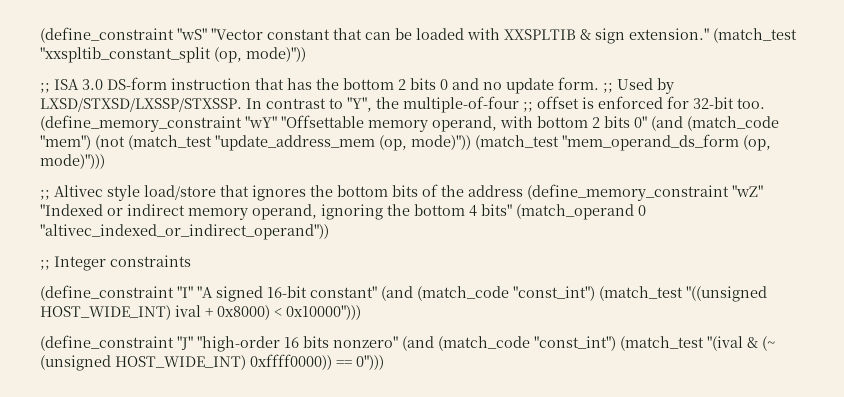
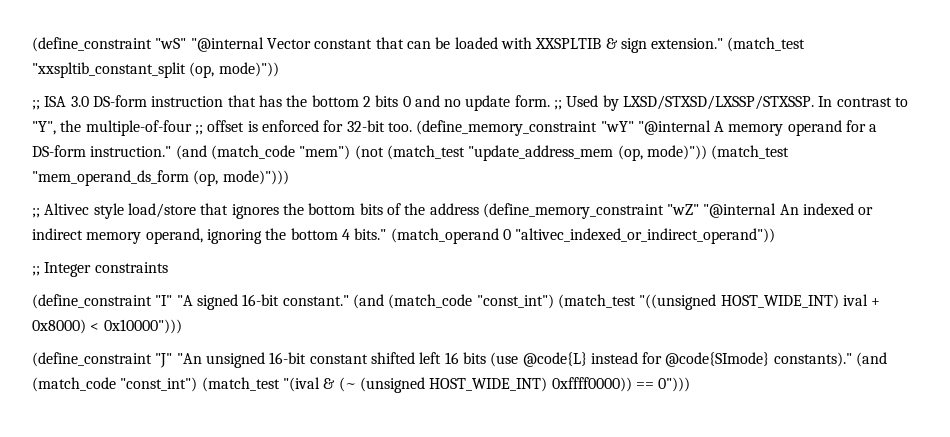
- (define_constraint "wS" "Vector constant that can be loaded with XXSPLTIB & sign extension."
+ (define_constraint "wS" "@internal Vector constant that can be loaded with XXSPLTIB & sign extension."
- (define_memory_constraint "wY" "Offsettable memory operand, with bottom 2 bits 0" (and (match_code "mem") (not (match_test "update_address_mem (op, mode)")) (match_test "mem_operand_ds_form (op, mode)")))
+ (define_memory_constraint "wY" "@internal A memory operand for a DS-form instruction." (and (match_code "mem") (not (match_test "update_address_mem (op, mode)")) (match_test "mem_operand_ds_form (op, mode)")))
- ;; Altivec style load/store that ignores the bottom bits of the address (define_memory_constraint "wZ" "Indexed or indirect memory operand, ignoring the bottom 4 bits" (match_operand 0 "altivec_indexed_or_indirect_operand"))
+ ;; Altivec style load/store that ignores the bottom bits of the address (define_memory_constraint "wZ" "@internal An indexed or indirect memory operand, ignoring the bottom 4 bits." (match_operand 0 "altivec_indexed_or_indirect_operand"))
- (define_constraint "I" "A signed 16-bit constant" (and (match_code "const_int") (match_test "((unsigned HOST_WIDE_INT) ival + 0x8000) < 0x10000")))
+ (define_constraint "I" "A signed 16-bit constant." (and (match_code "const_int") (match_test "((unsigned HOST_WIDE_INT) ival + 0x8000) < 0x10000")))
- (define_constraint "J" "high-order 16 bits nonzero" (and (match_code "const_int") (match_test "(ival & (~ (unsigned HOST_WIDE_INT) 0xffff0000)) == 0")))
+ (define_constraint "J" "An unsigned 16-bit constant shifted left 16 bits (use @code{L} instead for @code{SImode} constants)." (and (match_code "const_int") (match_test "(ival & (~ (unsigned HOST_WIDE_INT) 0xffff0000)) == 0")))

